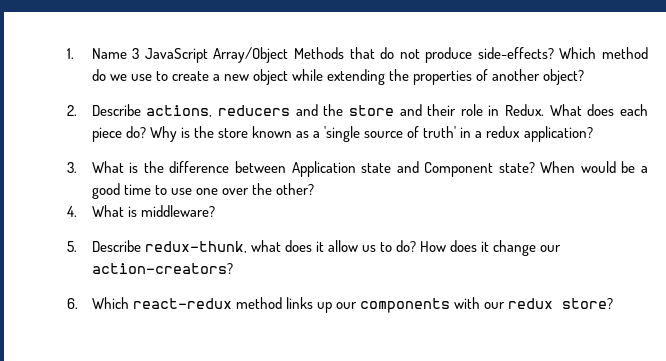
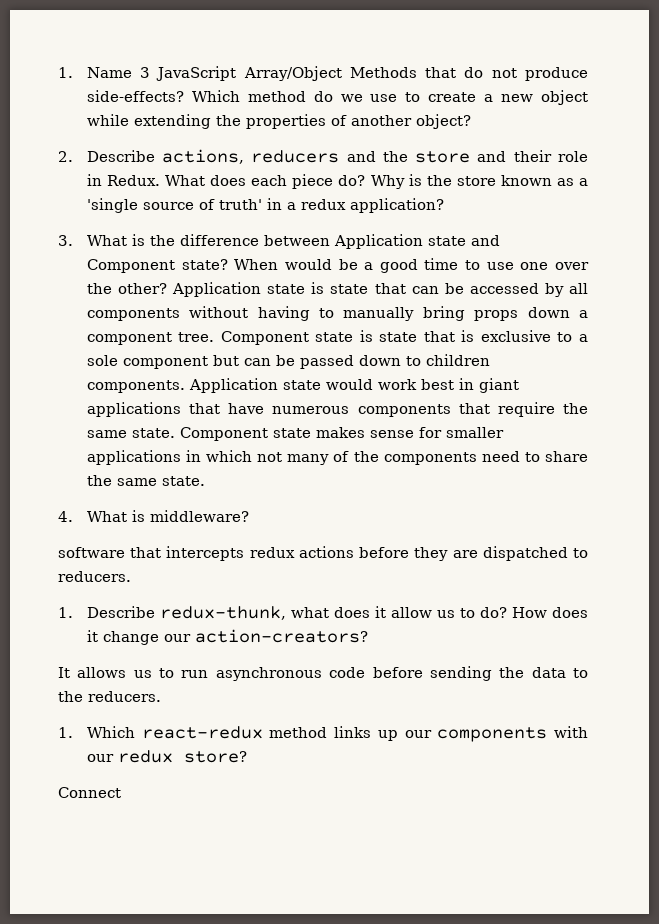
- When would be a good time to use one over the other?
+ When would be a good time to use one over the other? Application state is state that can be accessed by all components without having to manually bring props down a component tree. Component state is state that is exclusive to a sole component but can be passed down to children components. Application state would work best in giant applications that have numerous components that require the same state. Component state makes sense for smaller applications in which not many of the components need to share the same state.
  4. What is middleware?
- 5. Describe redux-thunk, what does it allow us to do?
+ software that intercepts redux actions before they are dispatched to reducers.
+ 1. Describe redux-thunk, what does it allow us to do?
- 6. Which react-redux method links up our components with our redux store?
+ It allows us to run asynchronous code before sending the data to the reducers.
+ 1. Which react-redux method links up our components with our redux store?
+ Connect

